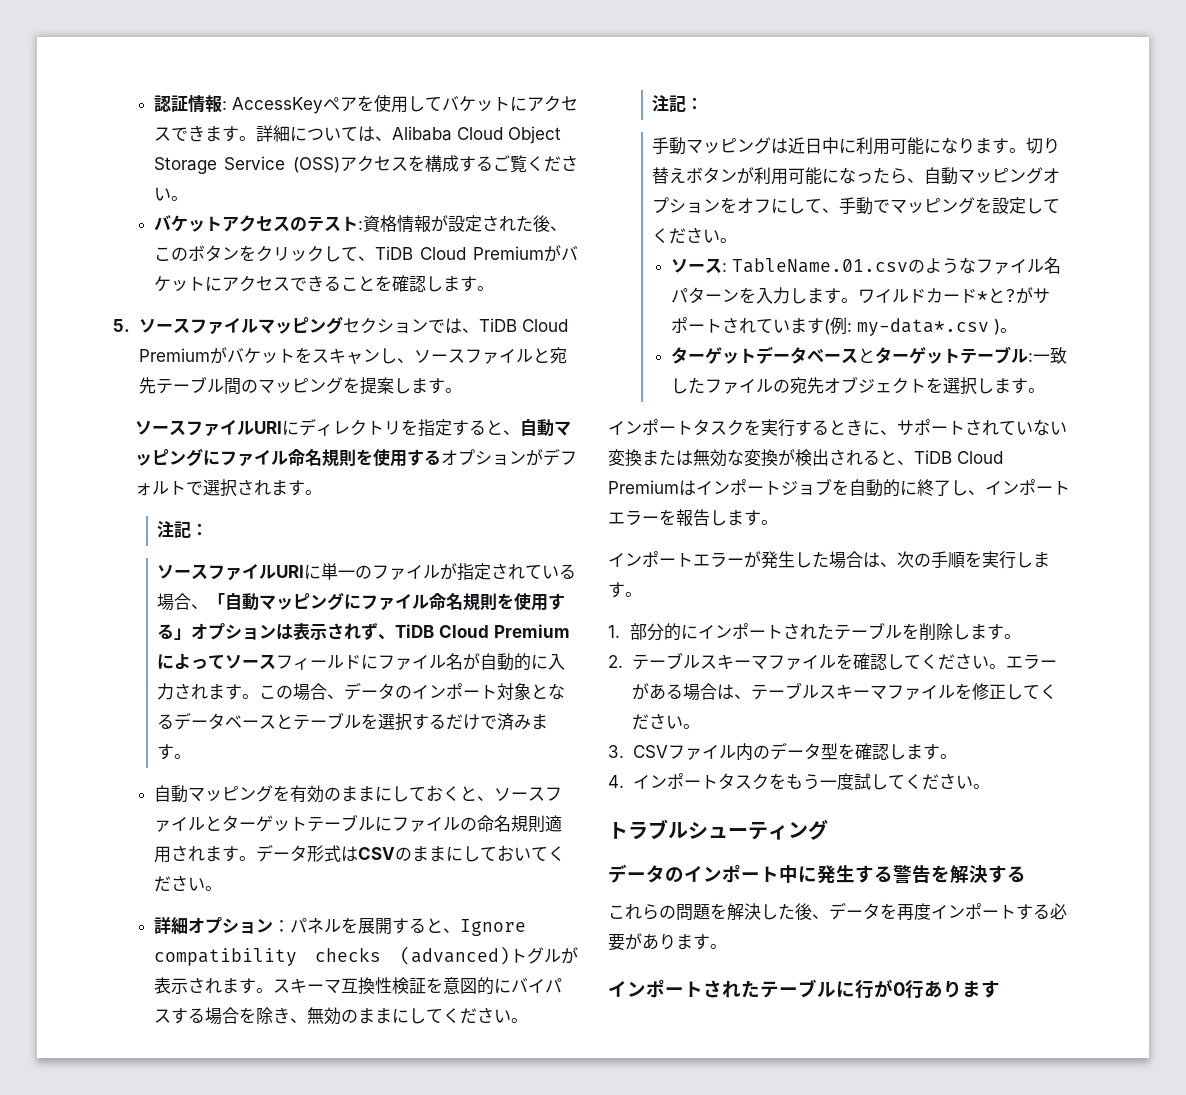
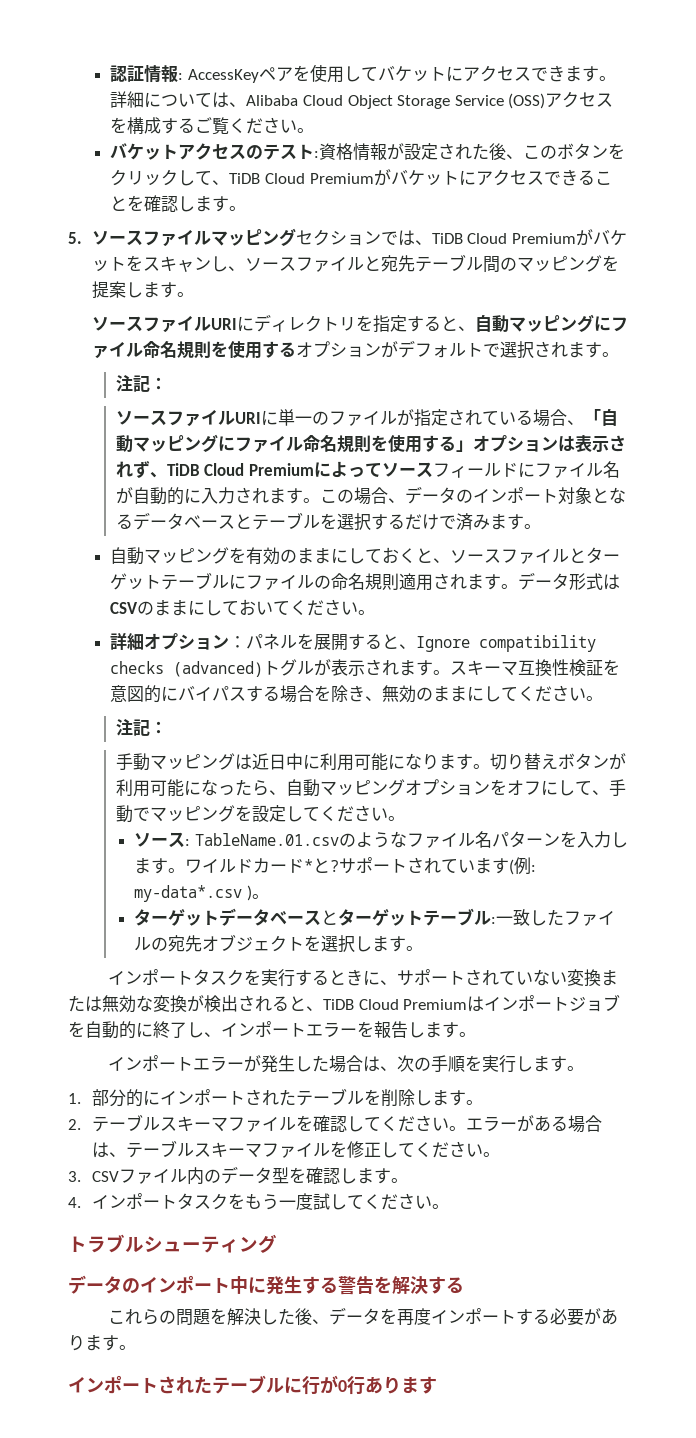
- がサポートされています(例: my-data*.csv )。
+ サポートされています(例: my-data*.csv )。

